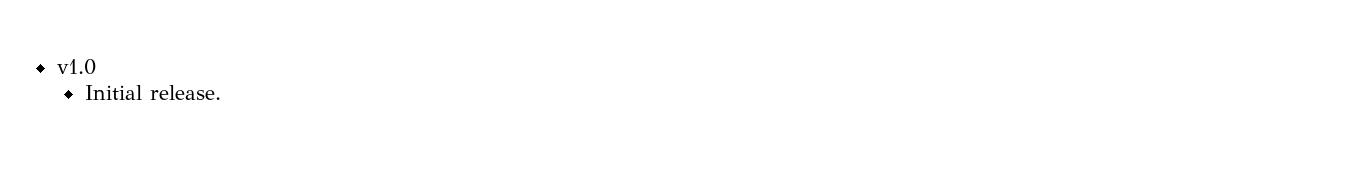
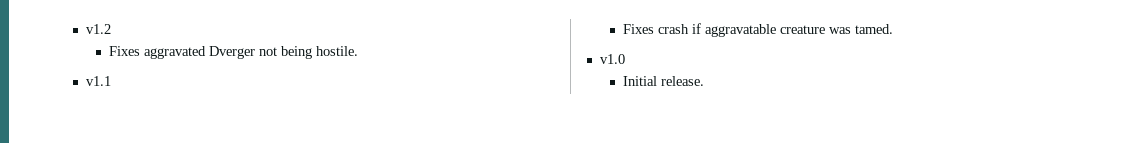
+ v1.2
+ Fixes aggravated Dverger not being hostile.
+ v1.1
+ Fixes crash if aggravatable creature was tamed.

